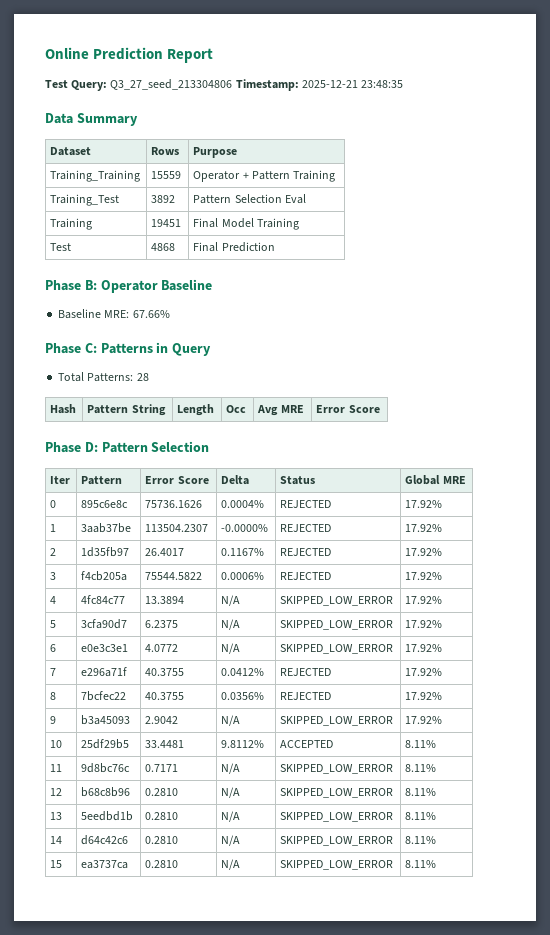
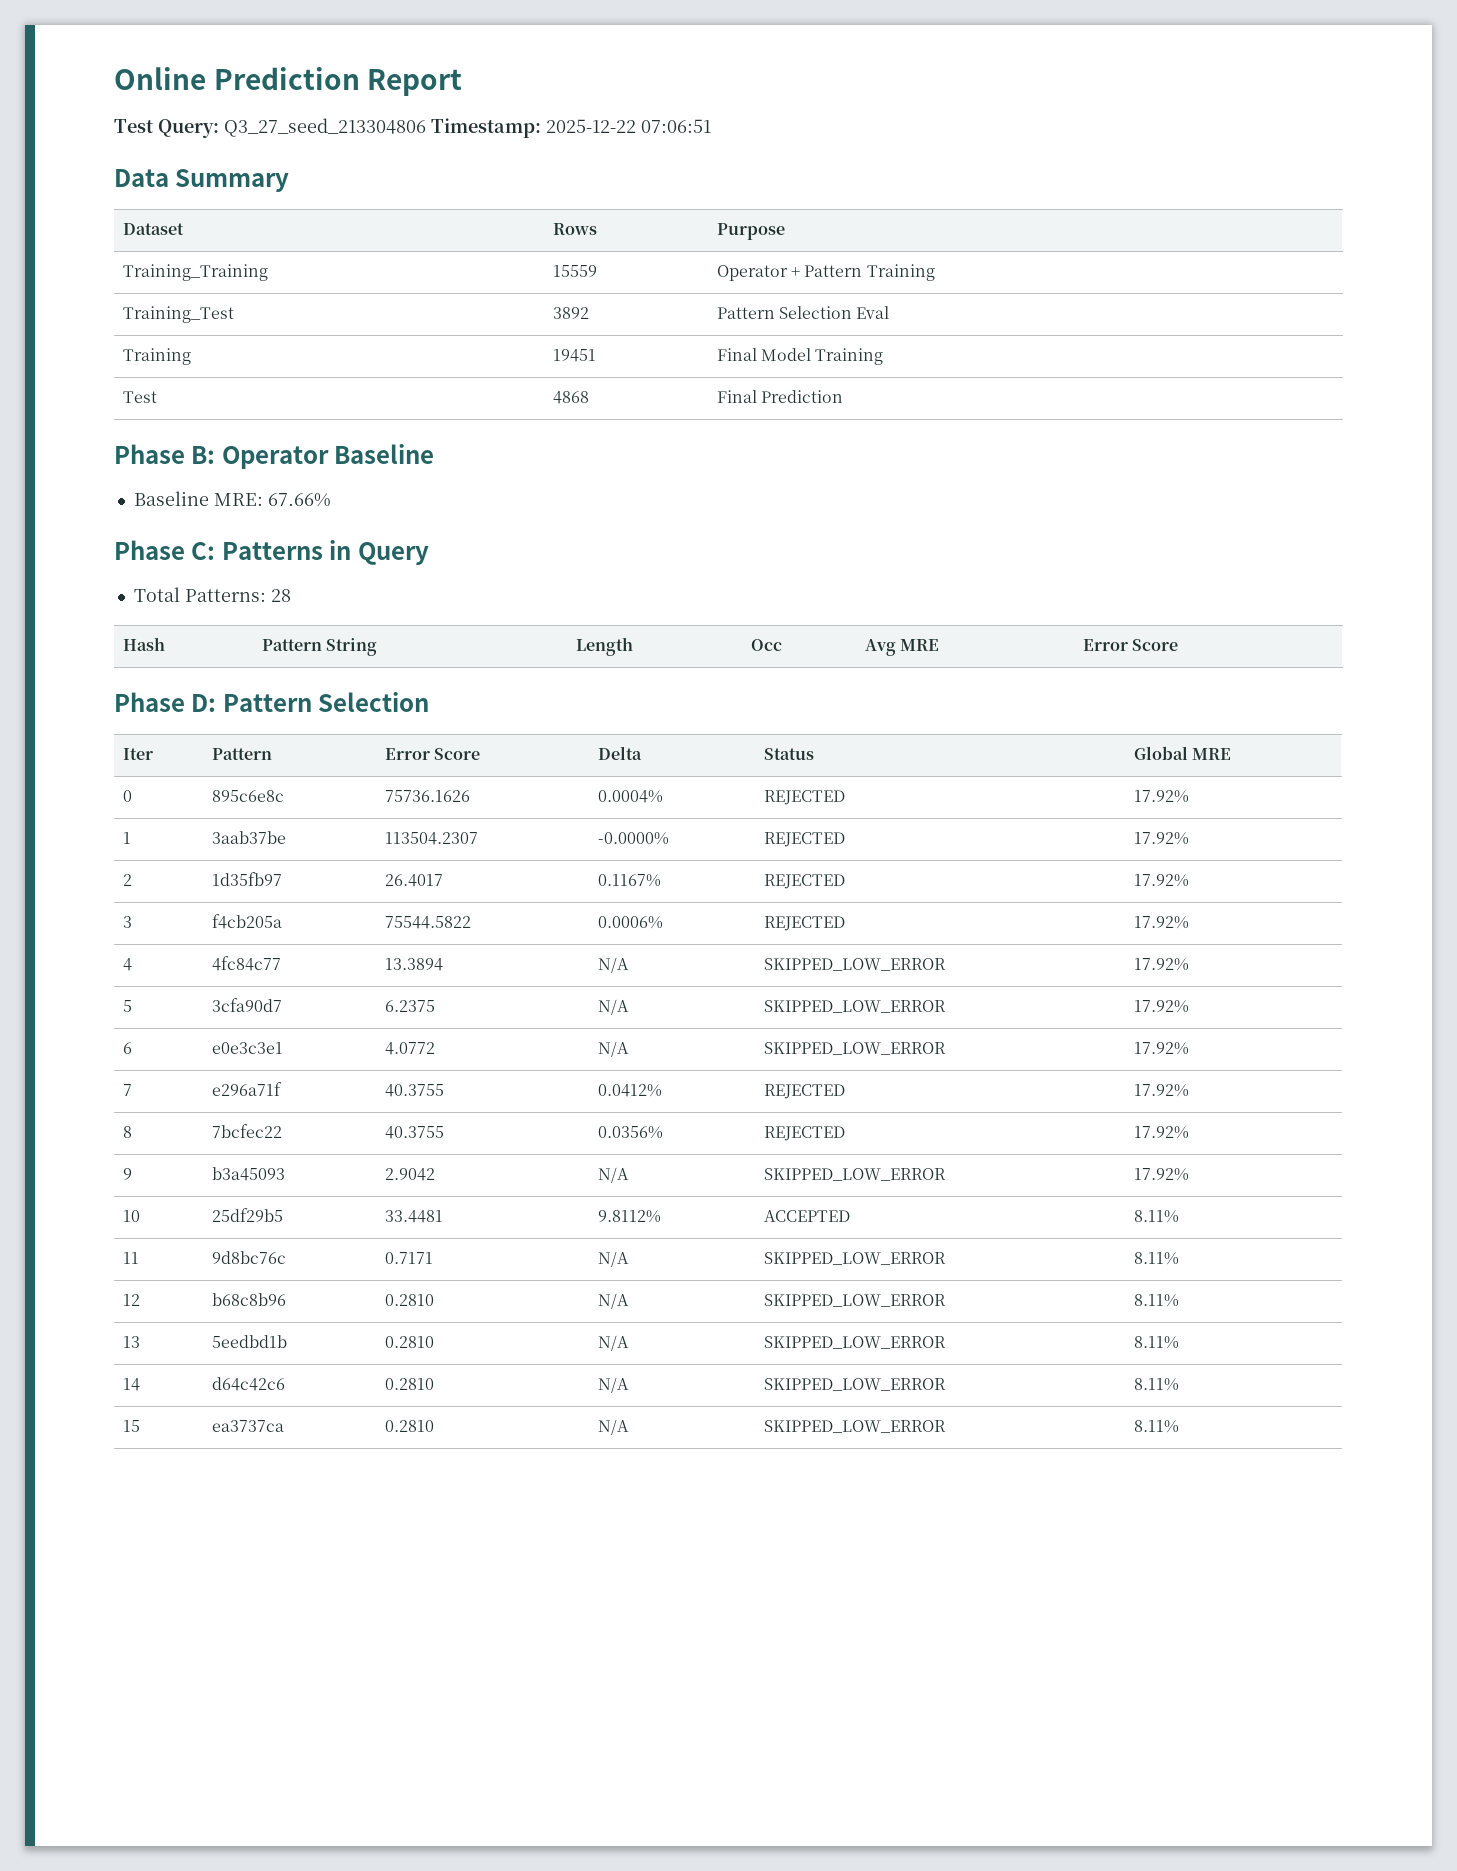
- Test Query: Q3_27_seed_213304806 Timestamp: 2025-12-21 23:48:35
+ Test Query: Q3_27_seed_213304806 Timestamp: 2025-12-22 07:06:51

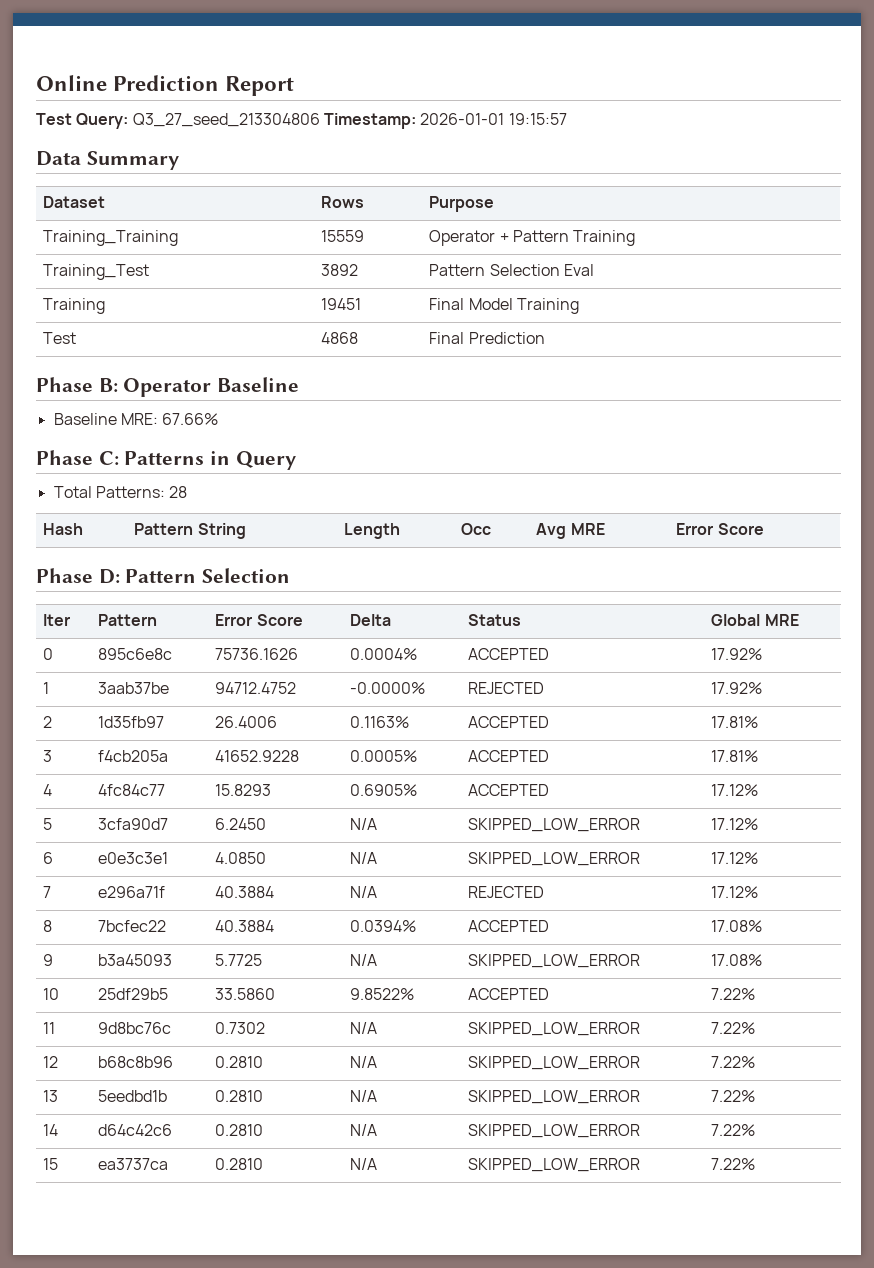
- Test Query: Q3_27_seed_213304806 Timestamp: 2025-12-22 07:06:51
+ Test Query: Q3_27_seed_213304806 Timestamp: 2026-01-01 19:15:57
- 0 | 895c6e8c | 75736.1626 | 0.0004% | REJECTED | 17.92%
+ 0 | 895c6e8c | 75736.1626 | 0.0004% | ACCEPTED | 17.92%
- 1 | 3aab37be | 113504.2307 | -0.0000% | REJECTED | 17.92%
+ 1 | 3aab37be | 94712.4752 | -0.0000% | REJECTED | 17.92%
- 2 | 1d35fb97 | 26.4017 | 0.1167% | REJECTED | 17.92%
- 3 | f4cb205a | 75544.5822 | 0.0006% | REJECTED | 17.92%
- 4 | 4fc84c77 | 13.3894 | N/A | SKIPPED_LOW_ERROR | 17.92%
- 5 | 3cfa90d7 | 6.2375 | N/A | SKIPPED_LOW_ERROR | 17.92%
- 6 | e0e3c3e1 | 4.0772 | N/A | SKIPPED_LOW_ERROR | 17.92%
- 7 | e296a71f | 40.3755 | 0.0412% | REJECTED | 17.92%
- 8 | 7bcfec22 | 40.3755 | 0.0356% | REJECTED | 17.92%
- 9 | b3a45093 | 2.9042 | N/A | SKIPPED_LOW_ERROR | 17.92%
- 10 | 25df29b5 | 33.4481 | 9.8112% | ACCEPTED | 8.11%
- 11 | 9d8bc76c | 0.7171 | N/A | SKIPPED_LOW_ERROR | 8.11%
+ 2 | 1d35fb97 | 26.4006 | 0.1163% | ACCEPTED | 17.81%
+ 3 | f4cb205a | 41652.9228 | 0.0005% | ACCEPTED | 17.81%
+ 4 | 4fc84c77 | 15.8293 | 0.6905% | ACCEPTED | 17.12%
+ 5 | 3cfa90d7 | 6.2450 | N/A | SKIPPED_LOW_ERROR | 17.12%
+ 6 | e0e3c3e1 | 4.0850 | N/A | SKIPPED_LOW_ERROR | 17.12%
+ 7 | e296a71f | 40.3884 | N/A | REJECTED | 17.12%
+ 8 | 7bcfec22 | 40.3884 | 0.0394% | ACCEPTED | 17.08%
+ 9 | b3a45093 | 5.7725 | N/A | SKIPPED_LOW_ERROR | 17.08%
+ 10 | 25df29b5 | 33.5860 | 9.8522% | ACCEPTED | 7.22%
+ 11 | 9d8bc76c | 0.7302 | N/A | SKIPPED_LOW_ERROR | 7.22%
- 12 | b68c8b96 | 0.2810 | N/A | SKIPPED_LOW_ERROR | 8.11%
+ 12 | b68c8b96 | 0.2810 | N/A | SKIPPED_LOW_ERROR | 7.22%
- 13 | 5eedbd1b | 0.2810 | N/A | SKIPPED_LOW_ERROR | 8.11%
+ 13 | 5eedbd1b | 0.2810 | N/A | SKIPPED_LOW_ERROR | 7.22%
- 14 | d64c42c6 | 0.2810 | N/A | SKIPPED_LOW_ERROR | 8.11%
+ 14 | d64c42c6 | 0.2810 | N/A | SKIPPED_LOW_ERROR | 7.22%
- 15 | ea3737ca | 0.2810 | N/A | SKIPPED_LOW_ERROR | 8.11%
+ 15 | ea3737ca | 0.2810 | N/A | SKIPPED_LOW_ERROR | 7.22%

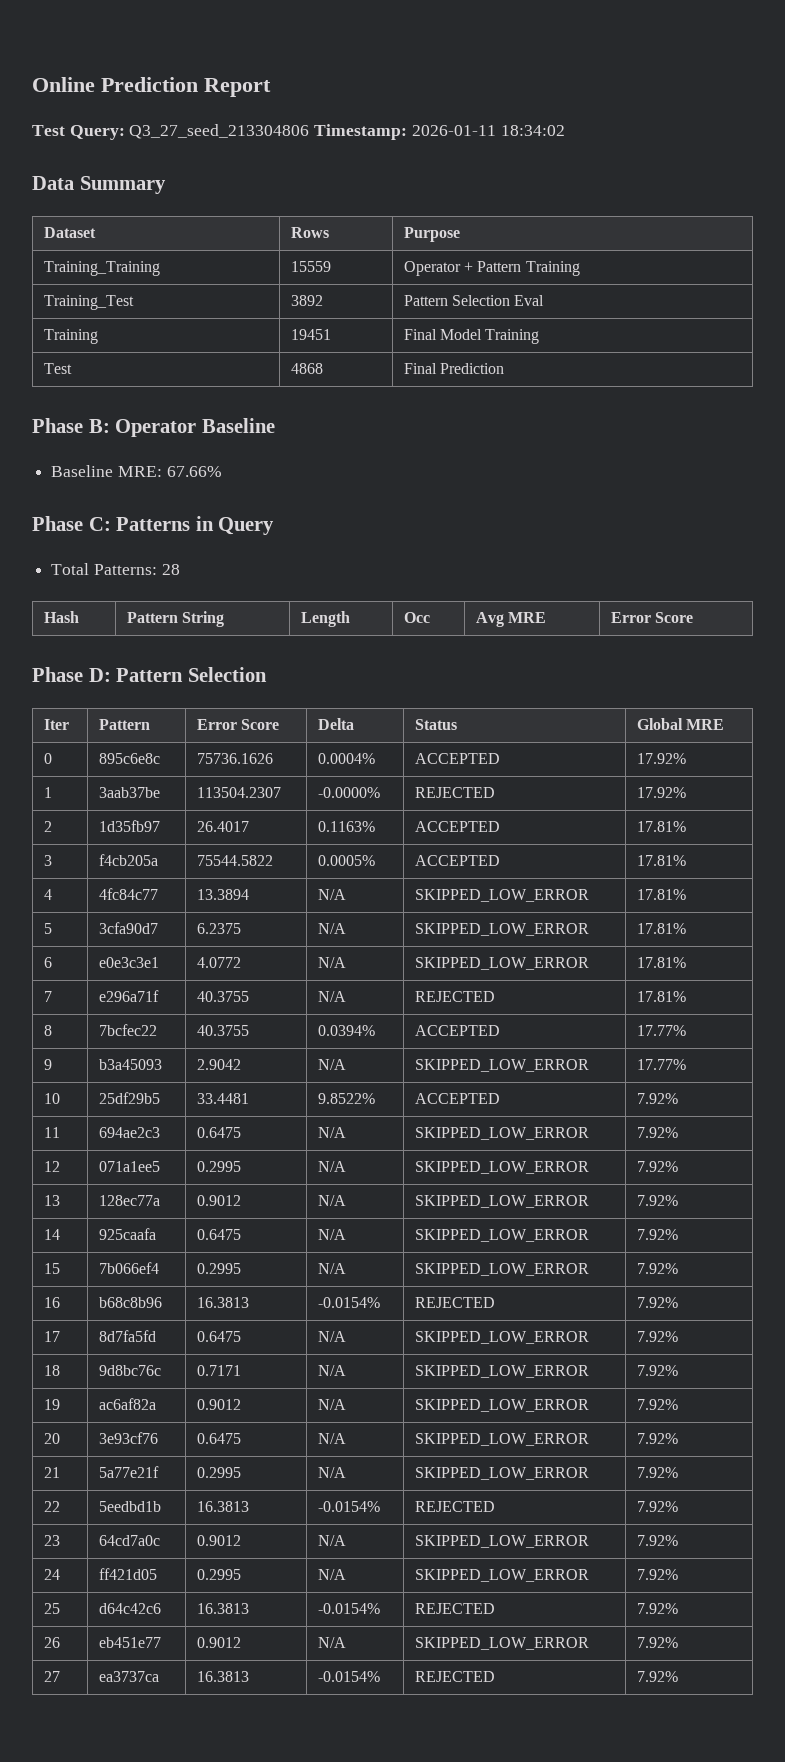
- Test Query: Q3_27_seed_213304806 Timestamp: 2026-01-01 19:15:57
+ Test Query: Q3_27_seed_213304806 Timestamp: 2026-01-11 18:34:02
- 1 | 3aab37be | 94712.4752 | -0.0000% | REJECTED | 17.92%
+ 1 | 3aab37be | 113504.2307 | -0.0000% | REJECTED | 17.92%
- 2 | 1d35fb97 | 26.4006 | 0.1163% | ACCEPTED | 17.81%
+ 2 | 1d35fb97 | 26.4017 | 0.1163% | ACCEPTED | 17.81%
- 3 | f4cb205a | 41652.9228 | 0.0005% | ACCEPTED | 17.81%
+ 3 | f4cb205a | 75544.5822 | 0.0005% | ACCEPTED | 17.81%
- 4 | 4fc84c77 | 15.8293 | 0.6905% | ACCEPTED | 17.12%
+ 4 | 4fc84c77 | 13.3894 | N/A | SKIPPED_LOW_ERROR | 17.81%
- 5 | 3cfa90d7 | 6.2450 | N/A | SKIPPED_LOW_ERROR | 17.12%
+ 5 | 3cfa90d7 | 6.2375 | N/A | SKIPPED_LOW_ERROR | 17.81%
- 6 | e0e3c3e1 | 4.0850 | N/A | SKIPPED_LOW_ERROR | 17.12%
+ 6 | e0e3c3e1 | 4.0772 | N/A | SKIPPED_LOW_ERROR | 17.81%
- 7 | e296a71f | 40.3884 | N/A | REJECTED | 17.12%
+ 7 | e296a71f | 40.3755 | N/A | REJECTED | 17.81%
- 8 | 7bcfec22 | 40.3884 | 0.0394% | ACCEPTED | 17.08%
+ 8 | 7bcfec22 | 40.3755 | 0.0394% | ACCEPTED | 17.77%
- 9 | b3a45093 | 5.7725 | N/A | SKIPPED_LOW_ERROR | 17.08%
+ 9 | b3a45093 | 2.9042 | N/A | SKIPPED_LOW_ERROR | 17.77%
- 10 | 25df29b5 | 33.5860 | 9.8522% | ACCEPTED | 7.22%
+ 10 | 25df29b5 | 33.4481 | 9.8522% | ACCEPTED | 7.92%
- 11 | 9d8bc76c | 0.7302 | N/A | SKIPPED_LOW_ERROR | 7.22%
+ 11 | 694ae2c3 | 0.6475 | N/A | SKIPPED_LOW_ERROR | 7.92%
- 12 | b68c8b96 | 0.2810 | N/A | SKIPPED_LOW_ERROR | 7.22%
+ 12 | 071a1ee5 | 0.2995 | N/A | SKIPPED_LOW_ERROR | 7.92%
- 13 | 5eedbd1b | 0.2810 | N/A | SKIPPED_LOW_ERROR | 7.22%
+ 13 | 128ec77a | 0.9012 | N/A | SKIPPED_LOW_ERROR | 7.92%
- 14 | d64c42c6 | 0.2810 | N/A | SKIPPED_LOW_ERROR | 7.22%
+ 14 | 925caafa | 0.6475 | N/A | SKIPPED_LOW_ERROR | 7.92%
- 15 | ea3737ca | 0.2810 | N/A | SKIPPED_LOW_ERROR | 7.22%
+ 15 | 7b066ef4 | 0.2995 | N/A | SKIPPED_LOW_ERROR | 7.92%
+ 16 | b68c8b96 | 16.3813 | -0.0154% | REJECTED | 7.92%
+ 17 | 8d7fa5fd | 0.6475 | N/A | SKIPPED_LOW_ERROR | 7.92%
+ 18 | 9d8bc76c | 0.7171 | N/A | SKIPPED_LOW_ERROR | 7.92%
+ 19 | ac6af82a | 0.9012 | N/A | SKIPPED_LOW_ERROR | 7.92%
+ 20 | 3e93cf76 | 0.6475 | N/A | SKIPPED_LOW_ERROR | 7.92%
+ 21 | 5a77e21f | 0.2995 | N/A | SKIPPED_LOW_ERROR | 7.92%
+ 22 | 5eedbd1b | 16.3813 | -0.0154% | REJECTED | 7.92%
+ 23 | 64cd7a0c | 0.9012 | N/A | SKIPPED_LOW_ERROR | 7.92%
+ 24 | ff421d05 | 0.2995 | N/A | SKIPPED_LOW_ERROR | 7.92%
+ 25 | d64c42c6 | 16.3813 | -0.0154% | REJECTED | 7.92%
+ 26 | eb451e77 | 0.9012 | N/A | SKIPPED_LOW_ERROR | 7.92%
+ 27 | ea3737ca | 16.3813 | -0.0154% | REJECTED | 7.92%

